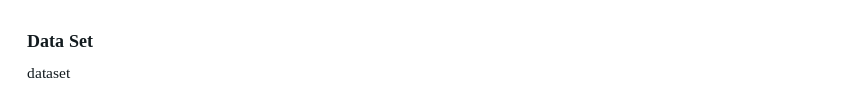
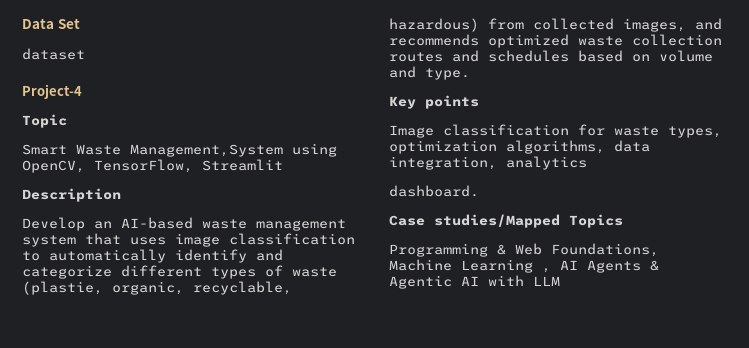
+ Project-4
+ Topic
+ Smart Waste Management,System using OpenCV, TensorFlow, Streamlit
+ Description
+ Develop an AI-based waste management system that uses image classification to automatically identify and categorize different types of waste (plastie, organic, recyclable, hazardous) from collected images, and recommends optimized waste collection routes and schedules based on volume and type.
+ Key points
+ Image classification for waste types, optimization algorithms, data integration, analytics
+ dashboard.
+ Case studies/Mapped Topics
+ Programming & Web Foundations, Machine Learning , AI Agents & Agentic AI with LLM

